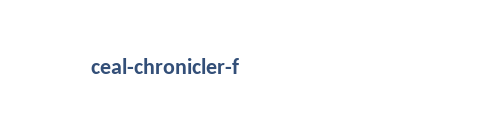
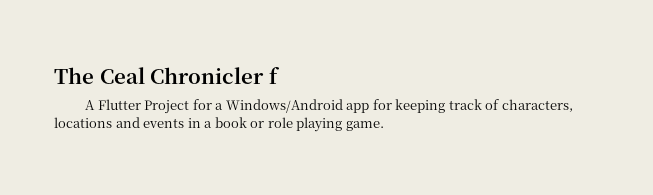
- ceal-chronicler-f
+ The Ceal Chronicler f
+ A Flutter Project for a Windows/Android app for keeping track of characters, locations and events in a book or role playing game.

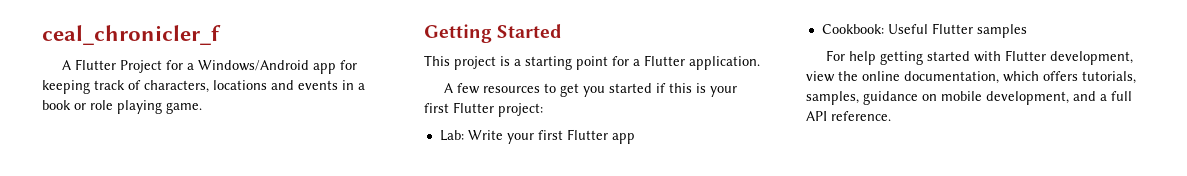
- The Ceal Chronicler f
+ ceal_chronicler_f
+ Getting Started
+ This project is a starting point for a Flutter application.
+ A few resources to get you started if this is your first Flutter project:
+ Lab: Write your first Flutter app
+ Cookbook: Useful Flutter samples
+ For help getting started with Flutter development, view the online documentation, which offers tutorials, samples, guidance on mobile development, and a full API reference.

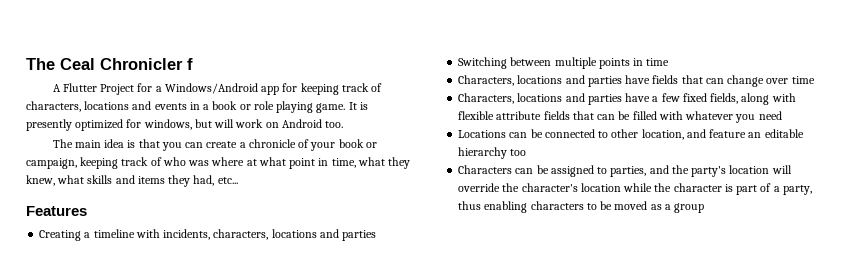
- ceal_chronicler_f
+ The Ceal Chronicler f
- A Flutter Project for a Windows/Android app for keeping track of characters, locations and events in a book or role playing game.
- Getting Started
- This project is a starting point for a Flutter application.
- A few resources to get you started if this is your first Flutter project:
- Lab: Write your first Flutter app
- Cookbook: Useful Flutter samples
- For help getting started with Flutter development, view the online documentation, which offers tutorials, samples, guidance on mobile development, and a full API reference.
+ A Flutter Project for a Windows/Android app for keeping track of characters, locations and events in a book or role playing game. It is presently optimized for windows, but will work on Android too.
+ The main idea is that you can create a chronicle of your book or campaign, keeping track of who was where at what point in time, what they knew, what skills and items they had, etc...
+ Features
+ Creating a timeline with incidents, characters, locations and parties
+ Switching between multiple points in time
+ Characters, locations and parties have fields that can change over time
+ Characters, locations and parties have a few fixed fields, along with flexible attribute fields that can be filled with whatever you need
+ Locations can be connected to other location, and feature an editable hierarchy too
+ Characters can be assigned to parties, and the party's location will override the character's location while the character is part of a party, thus enabling characters to be moved as a group

